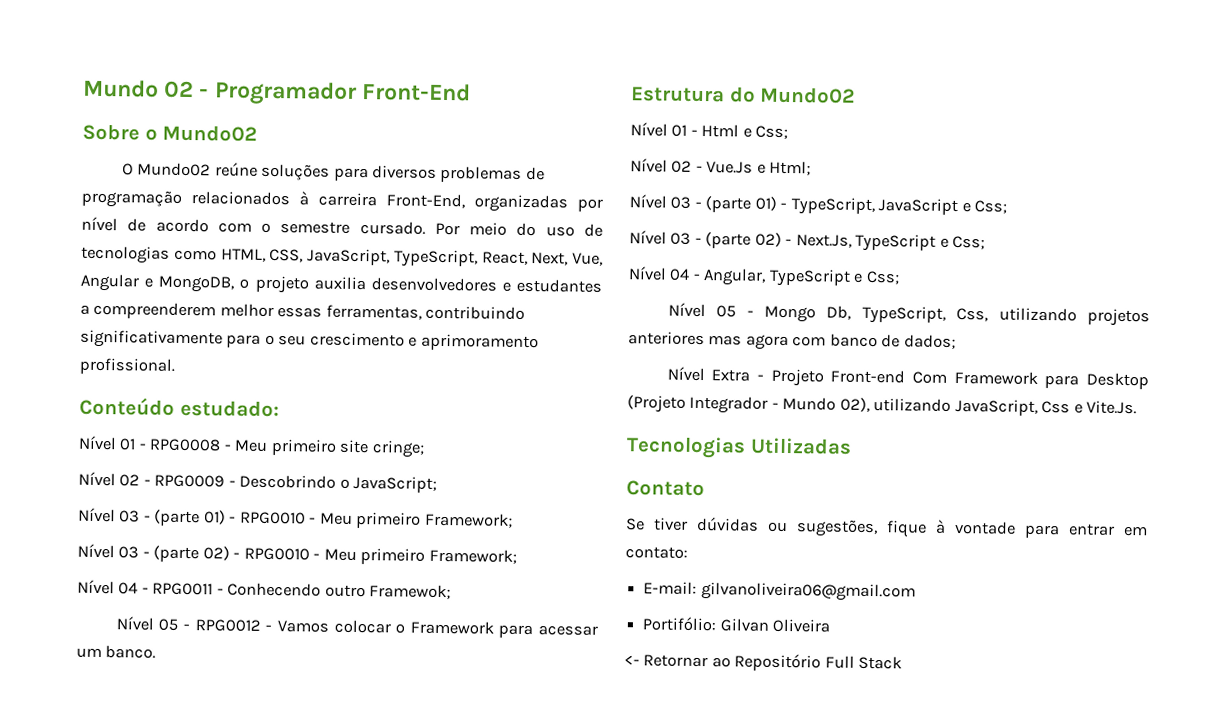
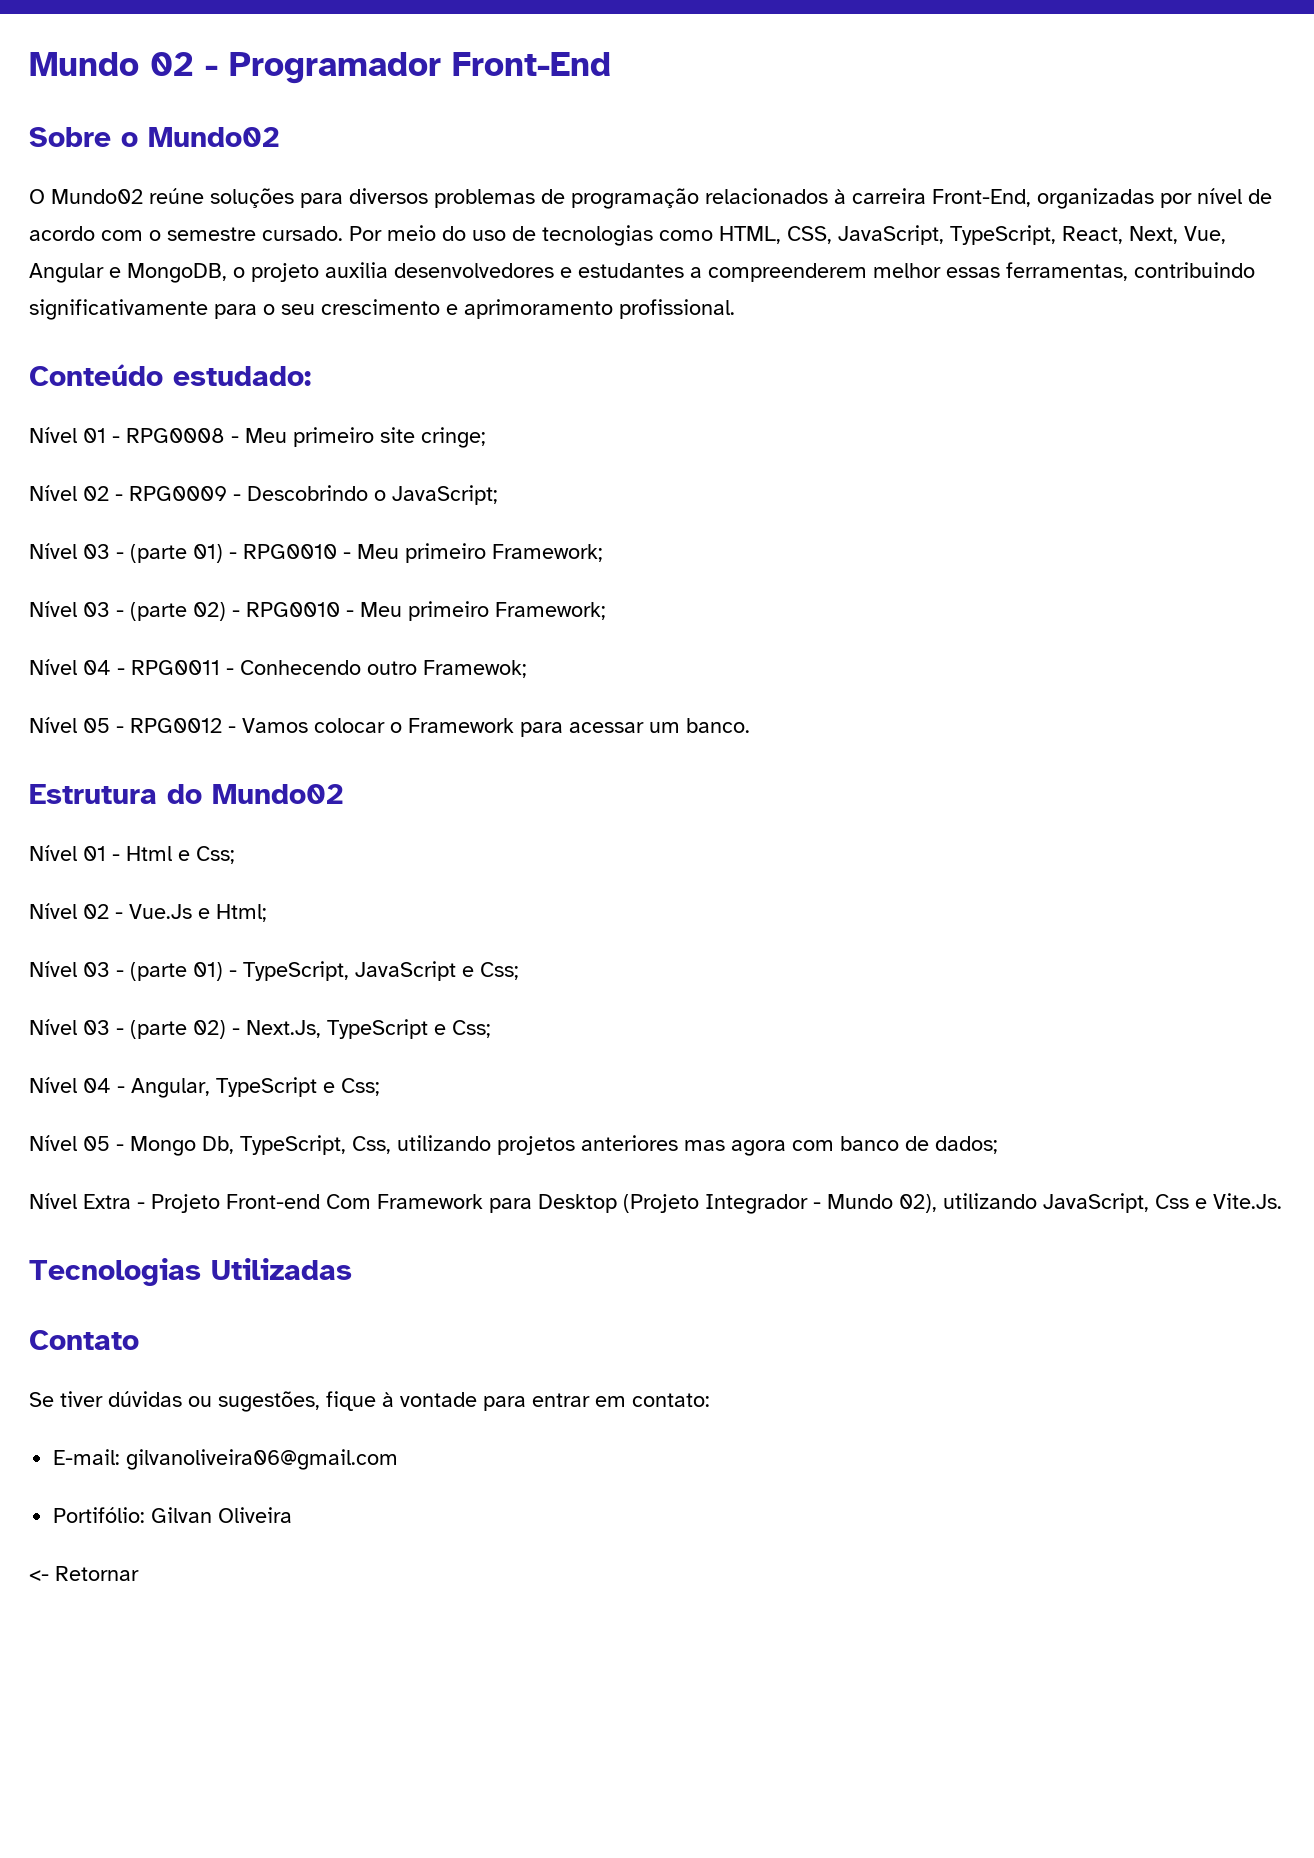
- <- Retornar ao Repositório Full Stack
+ <- Retornar

